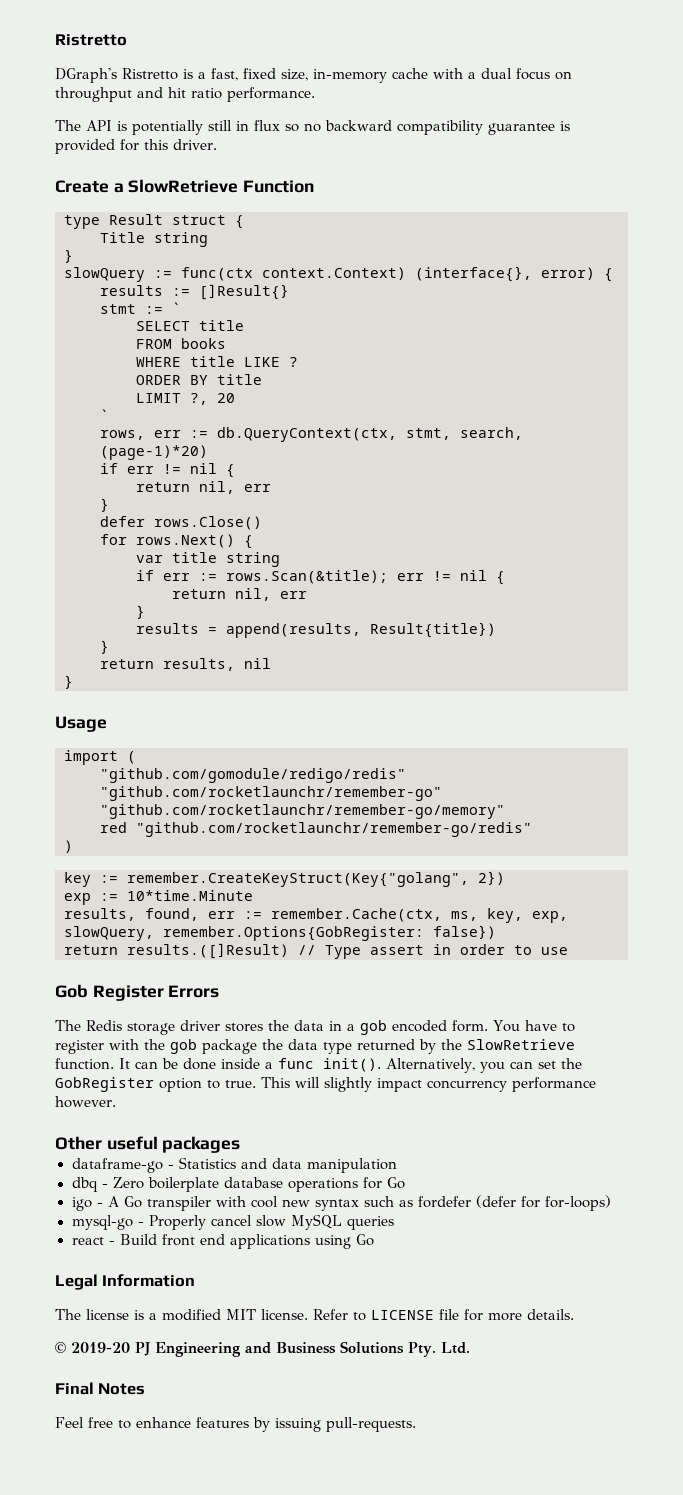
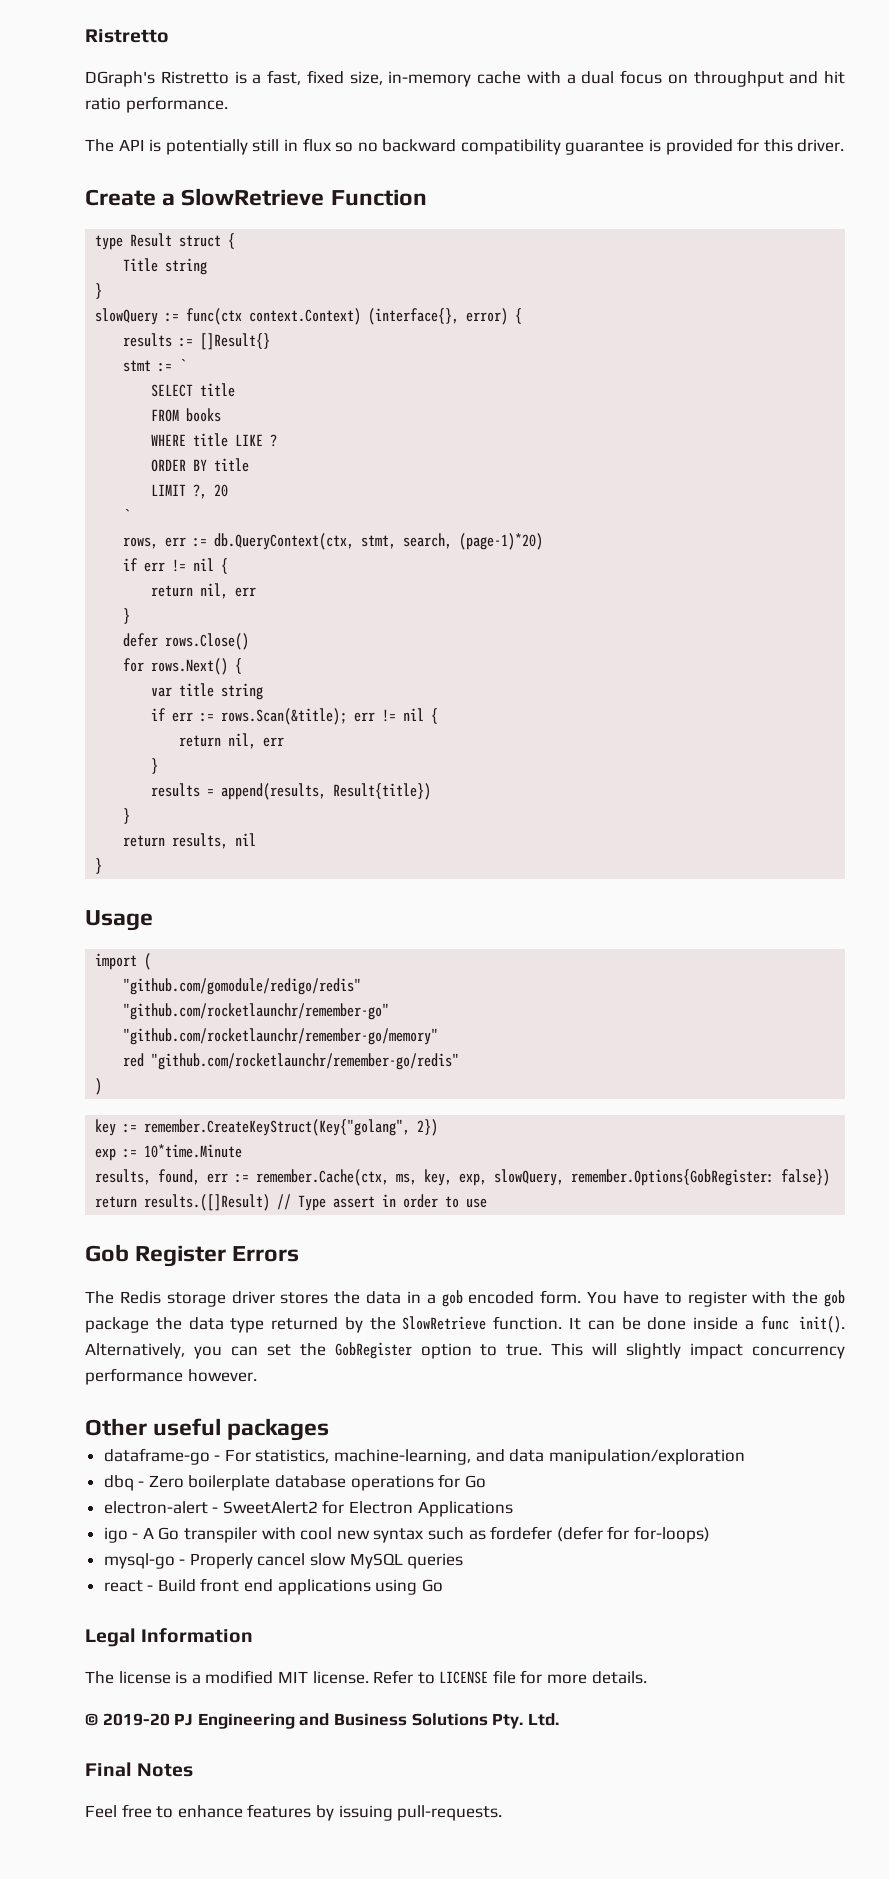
- dataframe-go - Statistics and data manipulation
+ dataframe-go - For statistics, machine-learning, and data manipulation/exploration
+ electron-alert - SweetAlert2 for Electron Applications

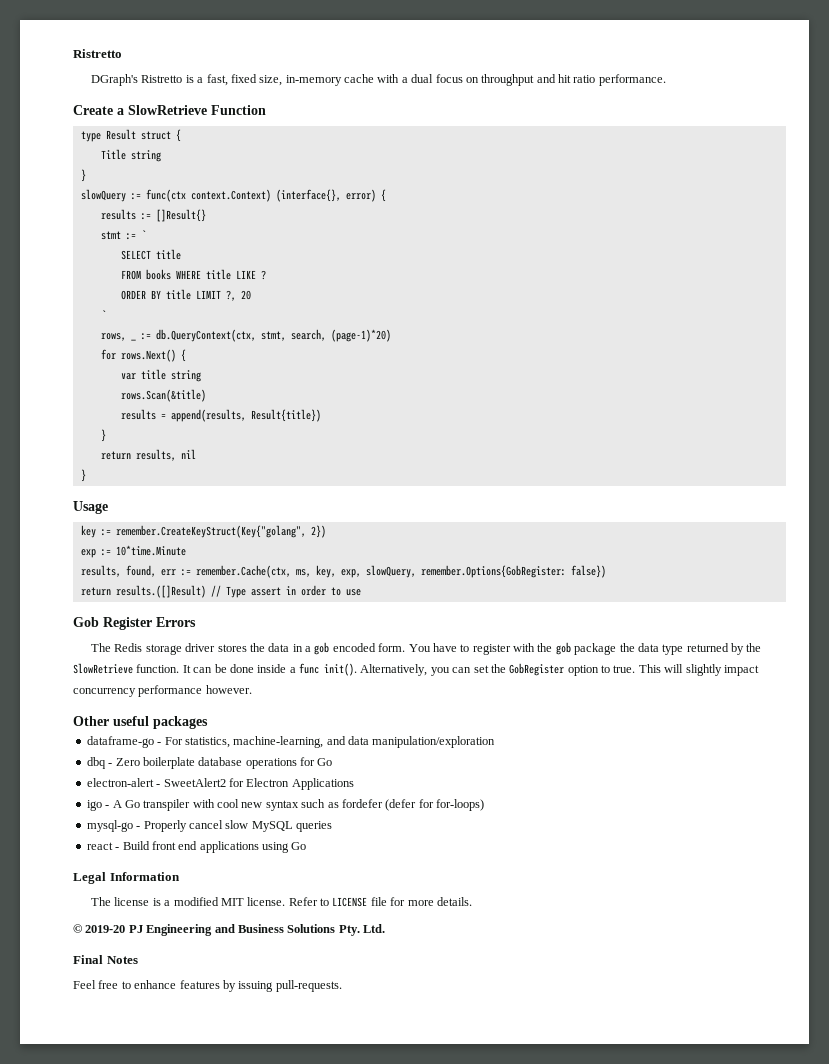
- The API is potentially still in flux so no backward compatibility guarantee is provided for this driver.
- FROM books
- WHERE title LIKE ?
+ FROM books WHERE title LIKE ?
- ORDER BY title
- LIMIT ?, 20
+ ORDER BY title LIMIT ?, 20
- rows, err := db.QueryContext(ctx, stmt, search, (page-1)*20)
+ rows, _ := db.QueryContext(ctx, stmt, search, (page-1)*20)
- if err != nil {
- return nil, err
- }
- defer rows.Close()
- if err := rows.Scan(&title); err != nil {
- return nil, err
- }
+ rows.Scan(&title)
- import (
- "github.com/gomodule/redigo/redis"
- "github.com/rocketlaunchr/remember-go"
- "github.com/rocketlaunchr/remember-go/memory"
- red "github.com/rocketlaunchr/remember-go/redis"
- )

